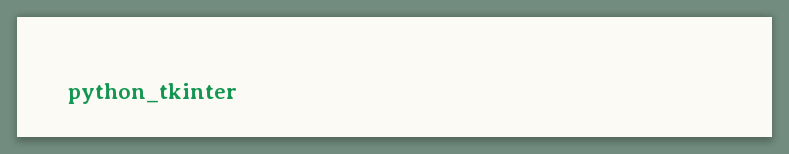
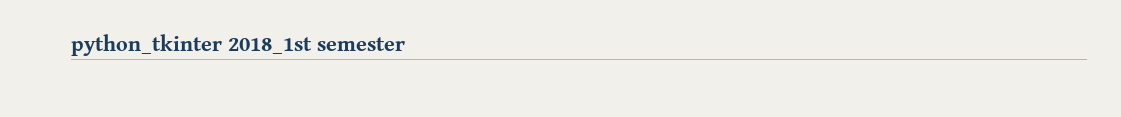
- python_tkinter
+ python_tkinter 2018_1st semester

